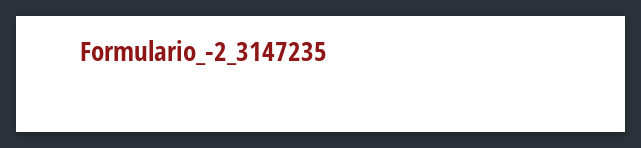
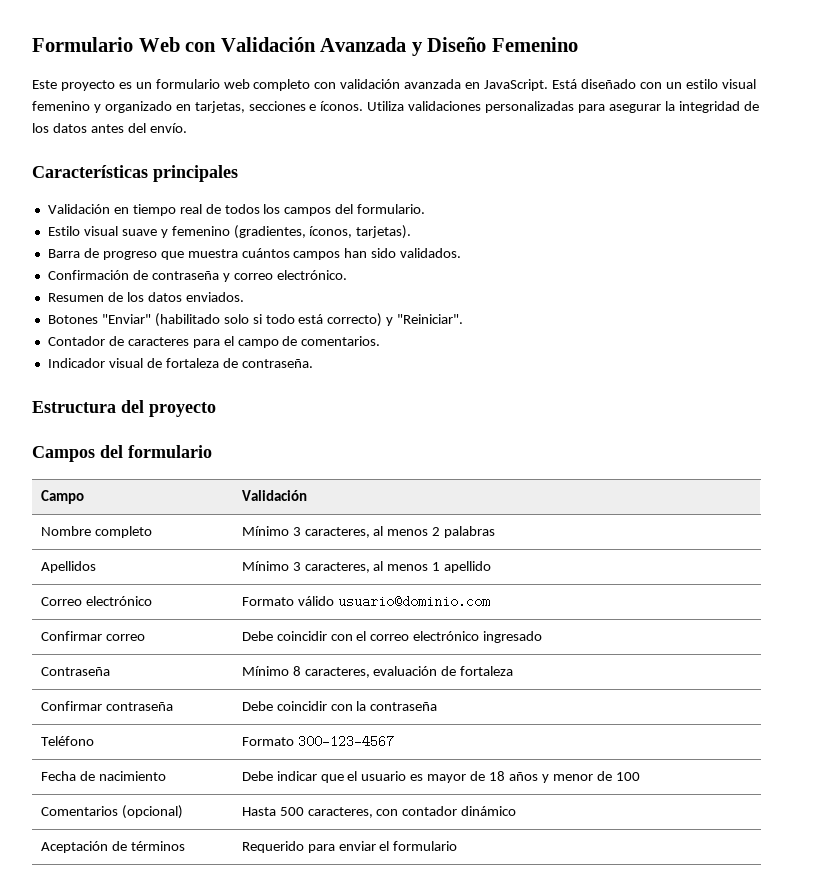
- Formulario_-2_3147235
+ Formulario Web con Validación Avanzada y Diseño Femenino
+ Este proyecto es un formulario web completo con validación avanzada en JavaScript. Está diseñado con un estilo visual femenino y organizado en tarjetas, secciones e íconos. Utiliza validaciones personalizadas para asegurar la integridad de los datos antes del envío.
+ Características principales
+ Validación en tiempo real de todos los campos del formulario.
+ Estilo visual suave y femenino (gradientes, íconos, tarjetas).
+ Barra de progreso que muestra cuántos campos han sido validados.
+ Confirmación de contraseña y correo electrónico.
+ Resumen de los datos enviados.
+ Botones "Enviar" (habilitado solo si todo está correcto) y "Reiniciar".
+ Contador de caracteres para el campo de comentarios.
+ Indicador visual de fortaleza de contraseña.
+ Estructura del proyecto
+ Campos del formulario
+ Campo | Validación
+ Nombre completo | Mínimo 3 caracteres, al menos 2 palabras
+ Apellidos | Mínimo 3 caracteres, al menos 1 apellido
+ Correo electrónico | Formato válido usuario@dominio.com
+ Confirmar correo | Debe coincidir con el correo electrónico ingresado
+ Contraseña | Mínimo 8 caracteres, evaluación de fortaleza
+ Confirmar contraseña | Debe coincidir con la contraseña
+ Teléfono | Formato 300-123-4567
+ Fecha de nacimiento | Debe indicar que el usuario es mayor de 18 años y menor de 100
+ Comentarios (opcional) | Hasta 500 caracteres, con contador dinámico
+ Aceptación de términos | Requerido para enviar el formulario

